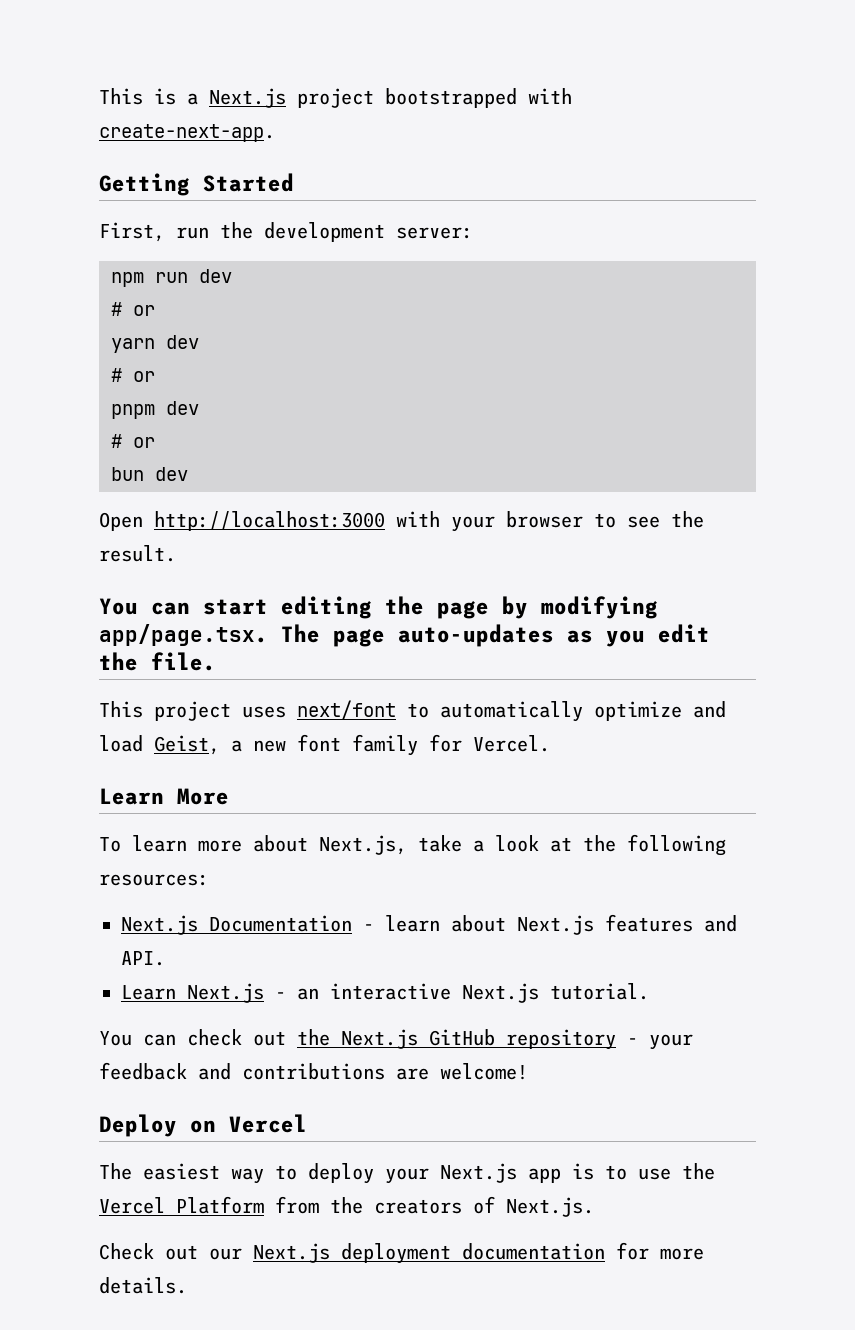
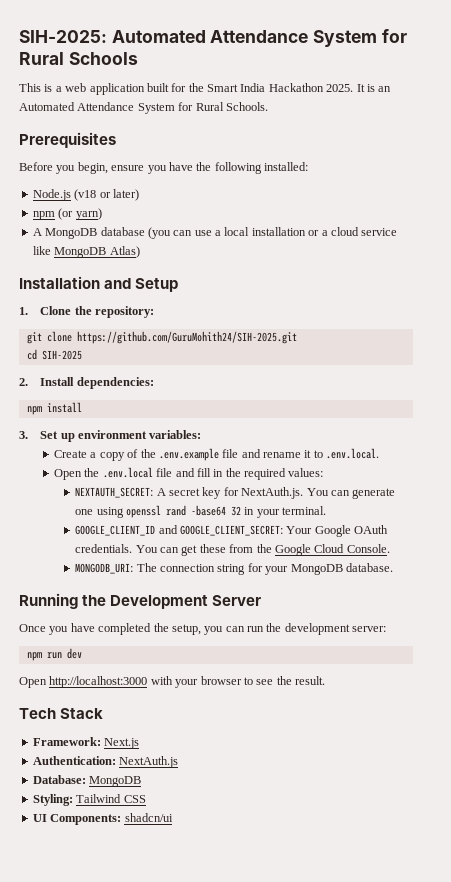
- This is a Next.js project bootstrapped with create-next-app.
- Getting Started
- First, run the development server:
+ SIH-2025: Automated Attendance System for Rural Schools
+ This is a web application built for the Smart India Hackathon 2025. It is an Automated Attendance System for Rural Schools.
+ Prerequisites
+ Before you begin, ensure you have the following installed:
+ Node.js (v18 or later)
+ npm (or yarn)
+ A MongoDB database (you can use a local installation or a cloud service like MongoDB Atlas)
+ Installation and Setup
+ 1. Clone the repository:
+ git clone https://github.com/GuruMohith24/SIH-2025.git
+ cd SIH-2025
+ 2. Install dependencies:
+ npm install
+ 3. Set up environment variables:
+ Create a copy of the .env.example file and rename it to .env.local.
+ Open the .env.local file and fill in the required values:
+ NEXTAUTH_SECRET: A secret key for NextAuth.js. You can generate one using openssl rand -base64 32 in your terminal.
+ GOOGLE_CLIENT_ID and GOOGLE_CLIENT_SECRET: Your Google OAuth credentials. You can get these from the Google Cloud Console.
+ MONGODB_URI: The connection string for your MongoDB database.
+ Running the Development Server
+ Once you have completed the setup, you can run the development server:
  npm run dev
- # or
- yarn dev
- # or
- pnpm dev
- # or
- bun dev
- You can start editing the page by modifying app/page.tsx. The page auto-updates as you edit the file.
- This project uses next/font to automatically optimize and load Geist, a new font family for Vercel.
- Learn More
- To learn more about Next.js, take a look at the following resources:
- Next.js Documentation - learn about Next.js features and API.
- Learn Next.js - an interactive Next.js tutorial.
- You can check out the Next.js GitHub repository - your feedback and contributions are welcome!
- Deploy on Vercel
- The easiest way to deploy your Next.js app is to use the Vercel Platform from the creators of Next.js.
- Check out our Next.js deployment documentation for more details.
+ Tech Stack
+ Framework: Next.js
+ Authentication: NextAuth.js
+ Database: MongoDB
+ Styling: Tailwind CSS
+ UI Components: shadcn/ui

